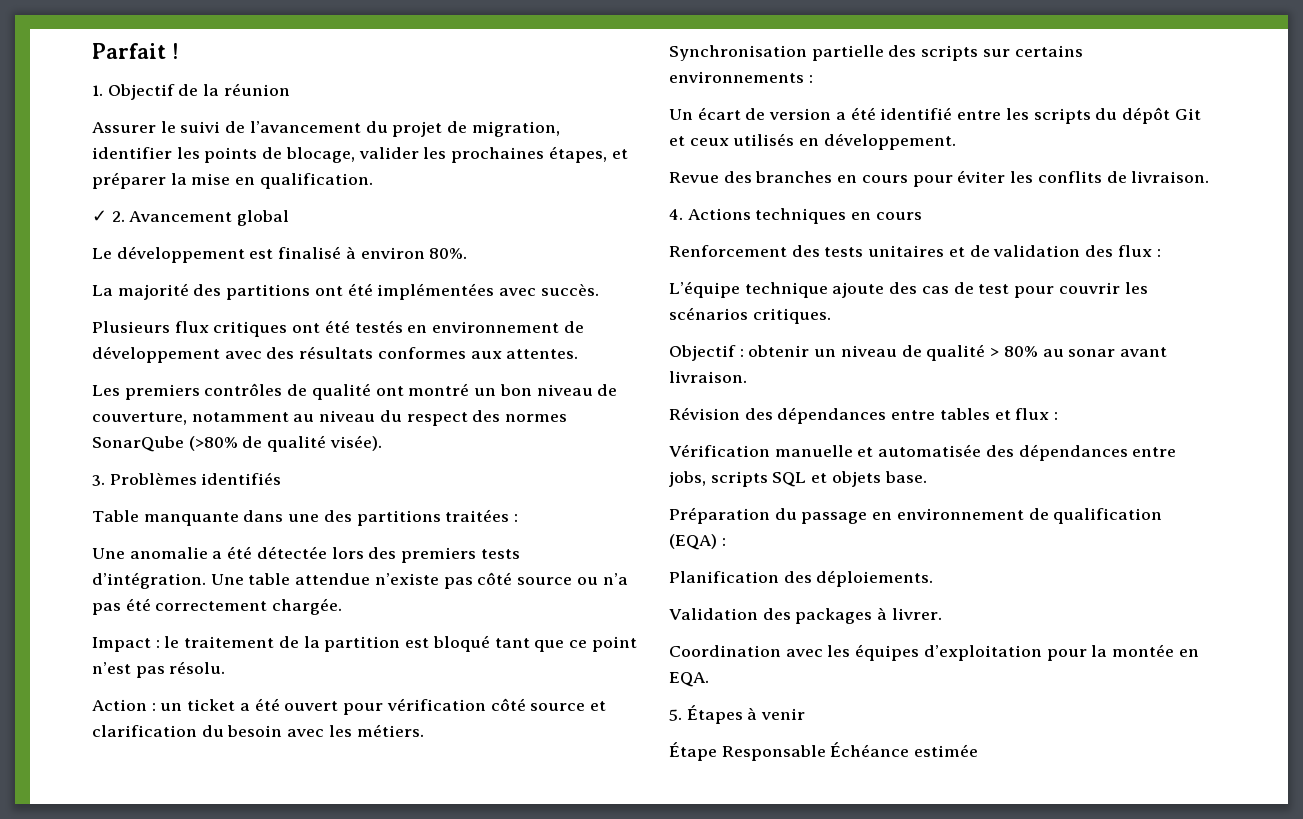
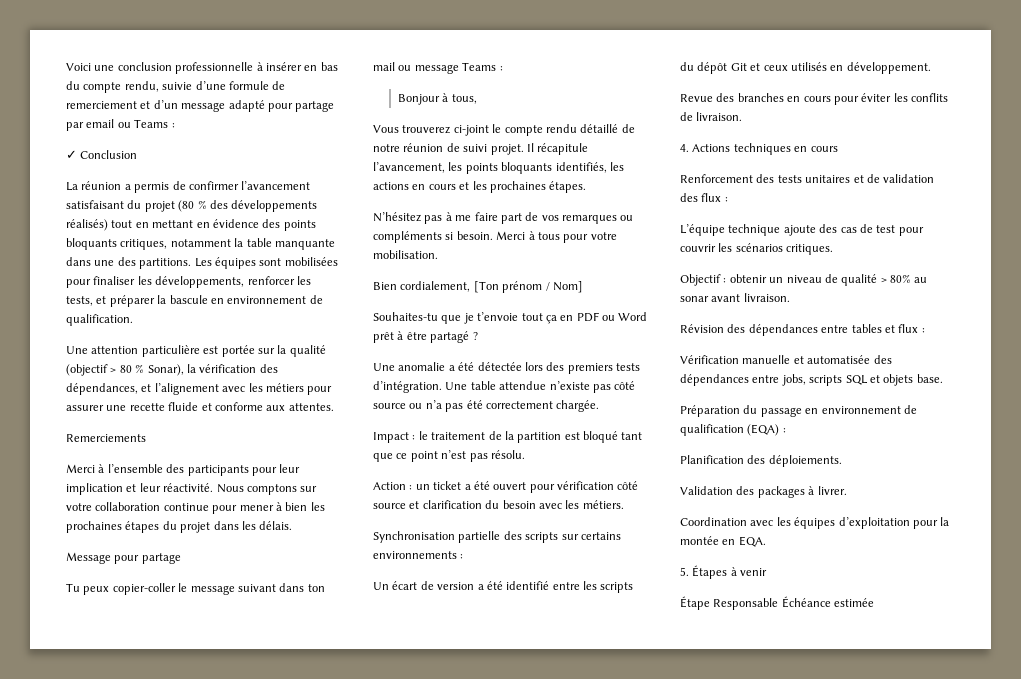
- Parfait !
- 1. Objectif de la réunion
- Assurer le suivi de l’avancement du projet de migration, identifier les points de blocage, valider les prochaines étapes, et préparer la mise en qualification.
- ✓ 2. Avancement global
- Le développement est finalisé à environ 80%.
- La majorité des partitions ont été implémentées avec succès.
- Plusieurs flux critiques ont été testés en environnement de développement avec des résultats conformes aux attentes.
- Les premiers contrôles de qualité ont montré un bon niveau de couverture, notamment au niveau du respect des normes SonarQube (>80% de qualité visée).
- 3. Problèmes identifiés
- Table manquante dans une des partitions traitées :
+ Voici une conclusion professionnelle à insérer en bas du compte rendu, suivie d’une formule de remerciement et d’un message adapté pour partage par email ou Teams :
+ ✓ Conclusion
+ La réunion a permis de confirmer l’avancement satisfaisant du projet (80 % des développements réalisés) tout en mettant en évidence des points bloquants critiques, notamment la table manquante dans une des partitions. Les équipes sont mobilisées pour finaliser les développements, renforcer les tests, et préparer la bascule en environnement de qualification.
+ Une attention particulière est portée sur la qualité (objectif > 80 % Sonar), la vérification des dépendances, et l’alignement avec les métiers pour assurer une recette fluide et conforme aux attentes.
+ Remerciements
+ Merci à l’ensemble des participants pour leur implication et leur réactivité. Nous comptons sur votre collaboration continue pour mener à bien les prochaines étapes du projet dans les délais.
+ Message pour partage
+ Tu peux copier-coller le message suivant dans ton mail ou message Teams :
+ Bonjour à tous,
+ Vous trouverez ci-joint le compte rendu détaillé de notre réunion de suivi projet. Il récapitule l’avancement, les points bloquants identifiés, les actions en cours et les prochaines étapes.
+ N’hésitez pas à me faire part de vos remarques ou compléments si besoin. Merci à tous pour votre mobilisation.
+ Bien cordialement, [Ton prénom / Nom]
+ Souhaites-tu que je t’envoie tout ça en PDF ou Word prêt à être partagé ?

